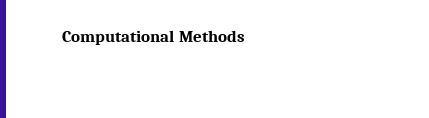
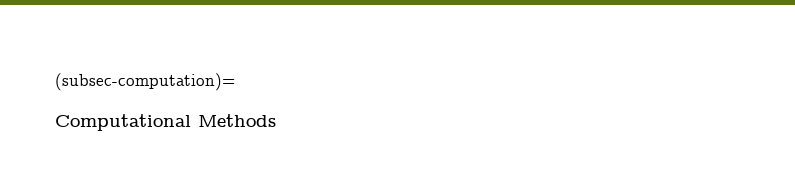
+ (subsec-computation)=

